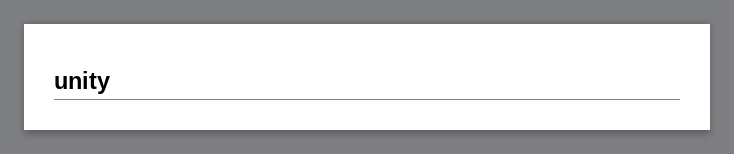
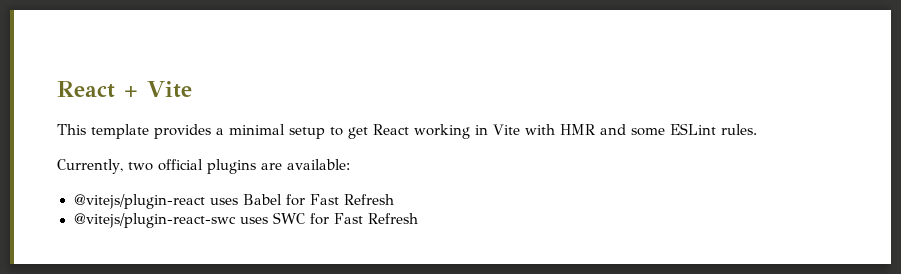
- unity
+ React + Vite
+ This template provides a minimal setup to get React working in Vite with HMR and some ESLint rules.
+ Currently, two official plugins are available:
+ @vitejs/plugin-react uses Babel for Fast Refresh
+ @vitejs/plugin-react-swc uses SWC for Fast Refresh

